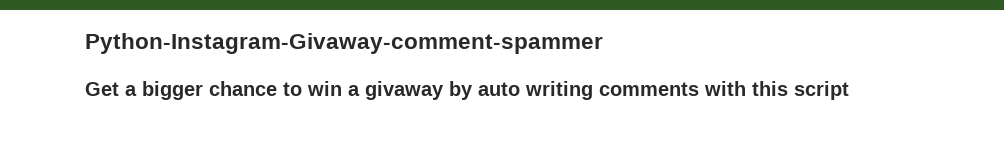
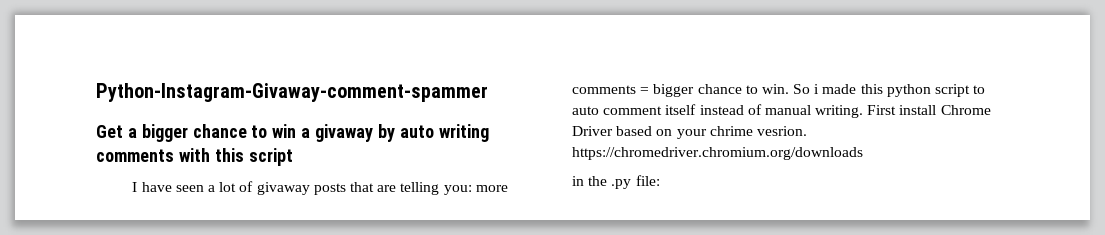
+ I have seen a lot of givaway posts that are telling you: more comments = bigger chance to win. So i made this python script to auto comment itself instead of manual writing. First install Chrome Driver based on your chrime vesrion. https://chromedriver.chromium.org/downloads
+ in the .py file:

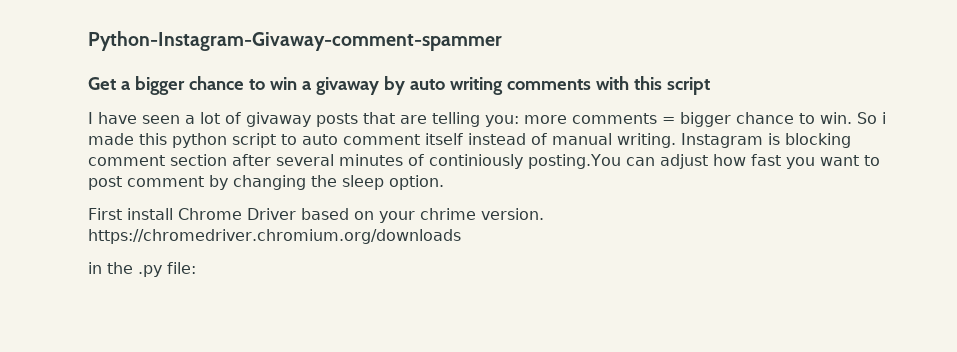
- So i made this python script to auto comment itself instead of manual writing. First install Chrome Driver based on your chrime vesrion. https://chromedriver.chromium.org/downloads
+ So i made this python script to auto comment itself instead of manual writing. Instagram is blocking comment section after several minutes of continiously posting.You can adjust how fast you want to post comment by changing the sleep option.
+ First install Chrome Driver based on your chrime version. https://chromedriver.chromium.org/downloads

